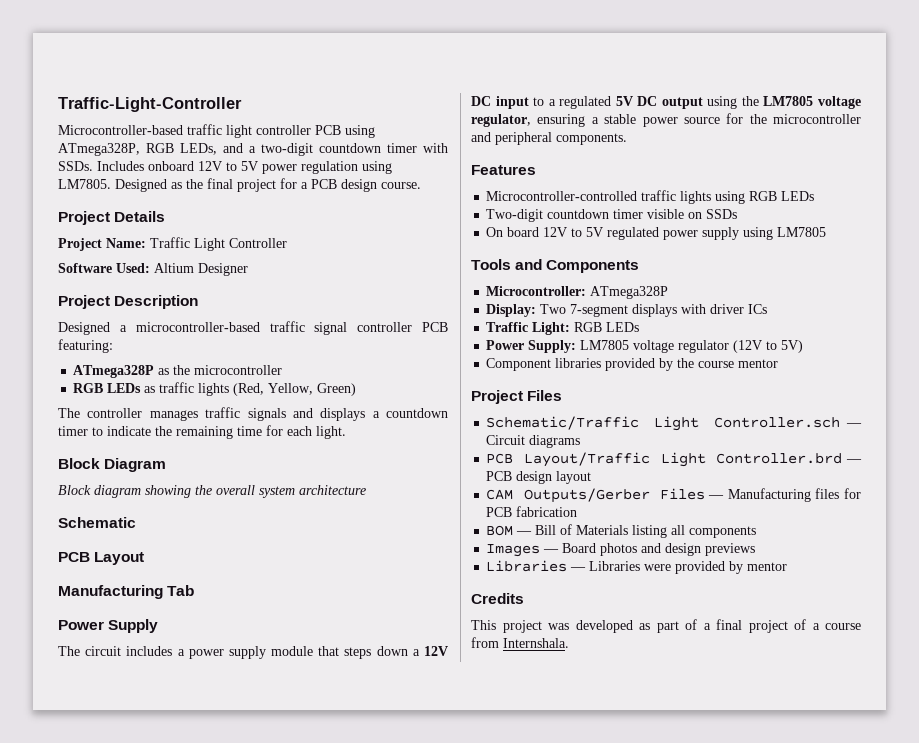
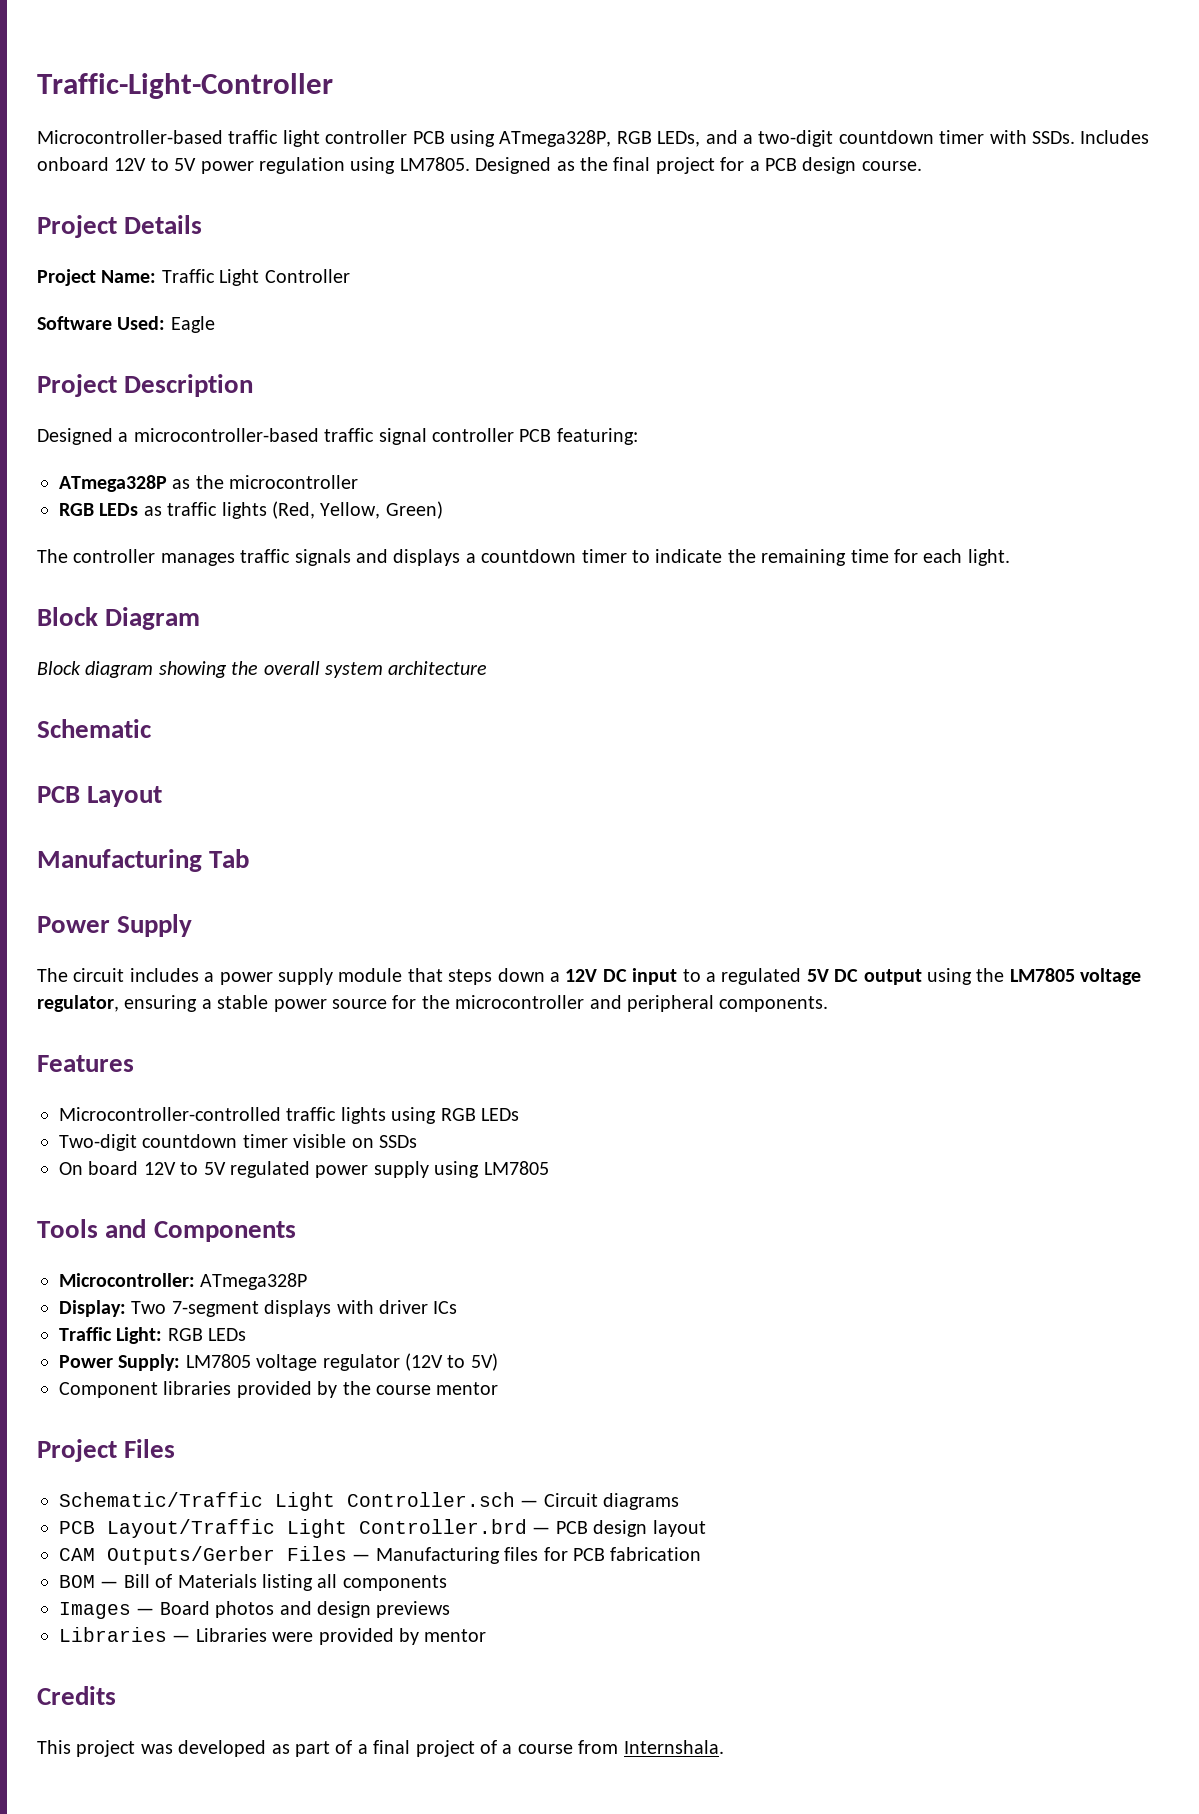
- Software Used: Altium Designer
+ Software Used: Eagle

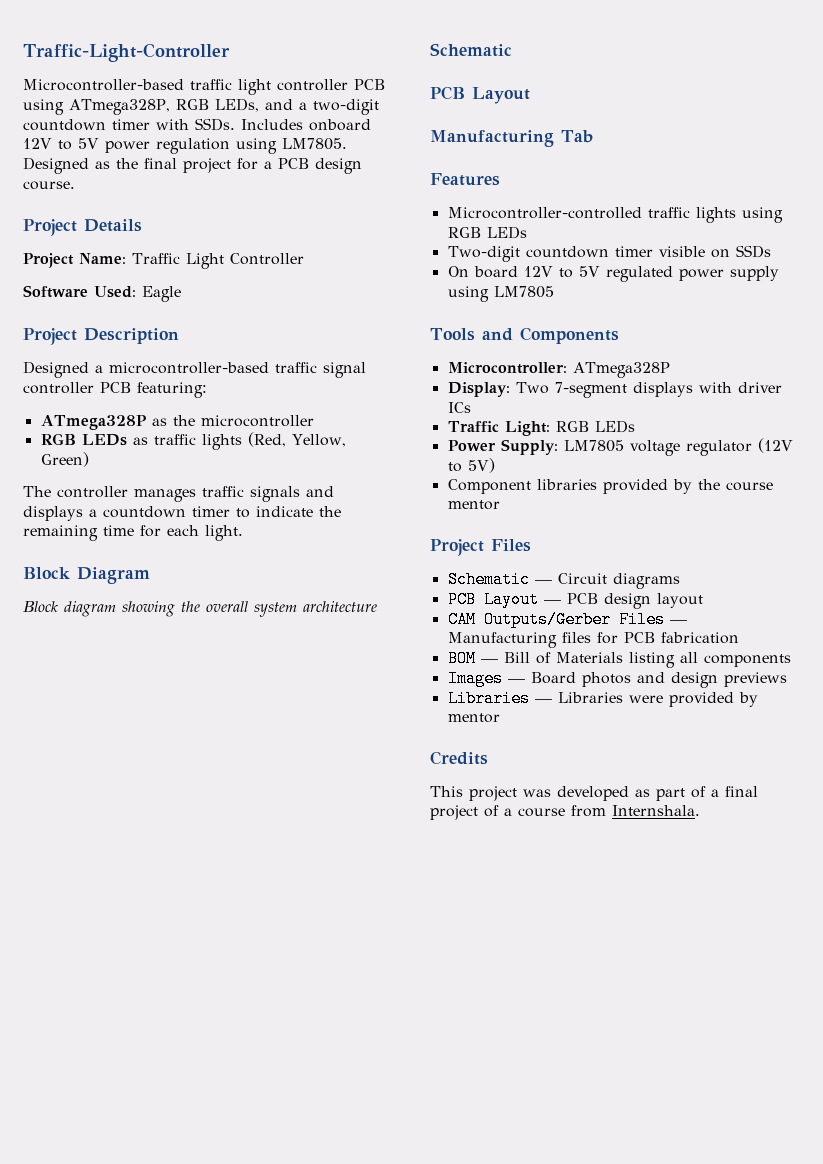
- Power Supply
- The circuit includes a power supply module that steps down a 12V DC input to a regulated 5V DC output using the LM7805 voltage regulator, ensuring a stable power source for the microcontroller and peripheral components.
- Schematic/Traffic Light Controller.sch — Circuit diagrams
+ Schematic — Circuit diagrams
- PCB Layout/Traffic Light Controller.brd — PCB design layout
+ PCB Layout — PCB design layout

